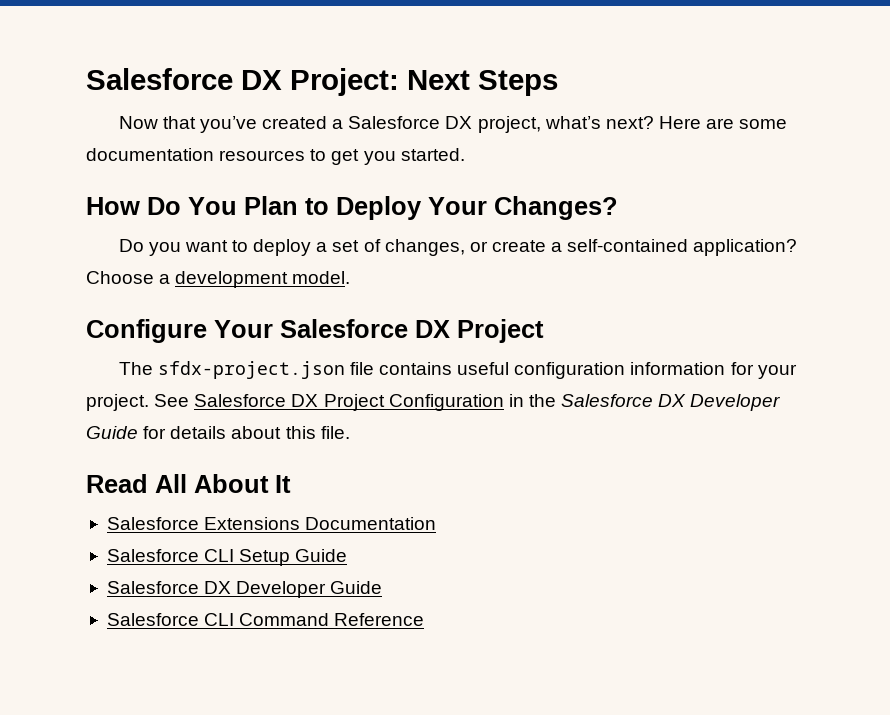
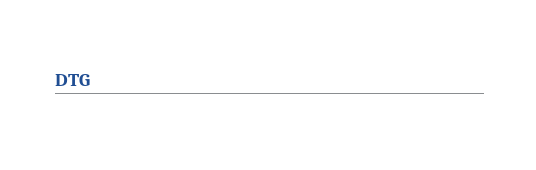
- Salesforce DX Project: Next Steps
- Now that you’ve created a Salesforce DX project, what’s next? Here are some documentation resources to get you started.
- How Do You Plan to Deploy Your Changes?
- Do you want to deploy a set of changes, or create a self-contained application? Choose a development model.
- Configure Your Salesforce DX Project
- The sfdx-project.json file contains useful configuration information for your project. See Salesforce DX Project Configuration in the Salesforce DX Developer Guide for details about this file.
- Read All About It
- Salesforce Extensions Documentation
- Salesforce CLI Setup Guide
- Salesforce DX Developer Guide
- Salesforce CLI Command Reference
+ DTG

